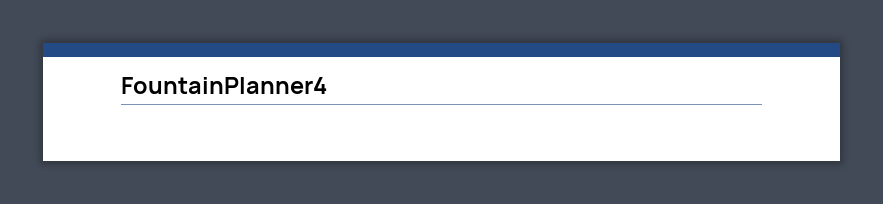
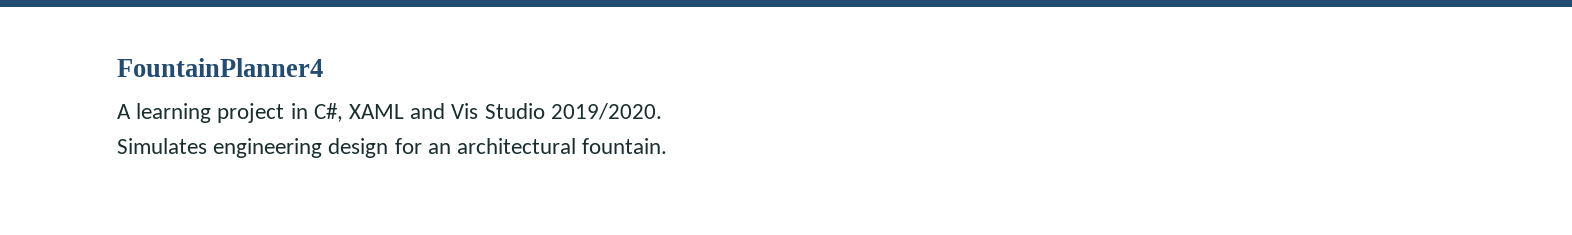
+ A learning project in C#, XAML and Vis Studio 2019/2020.
+ Simulates engineering design for an architectural fountain.

